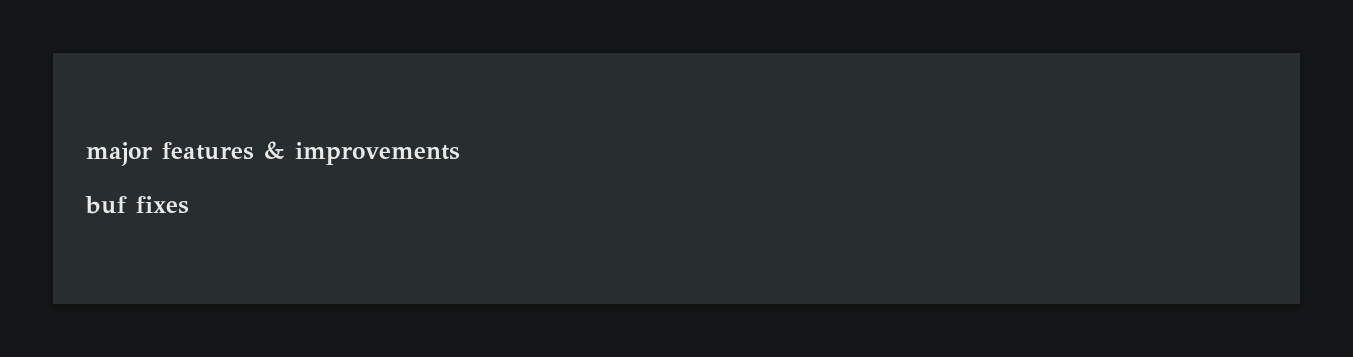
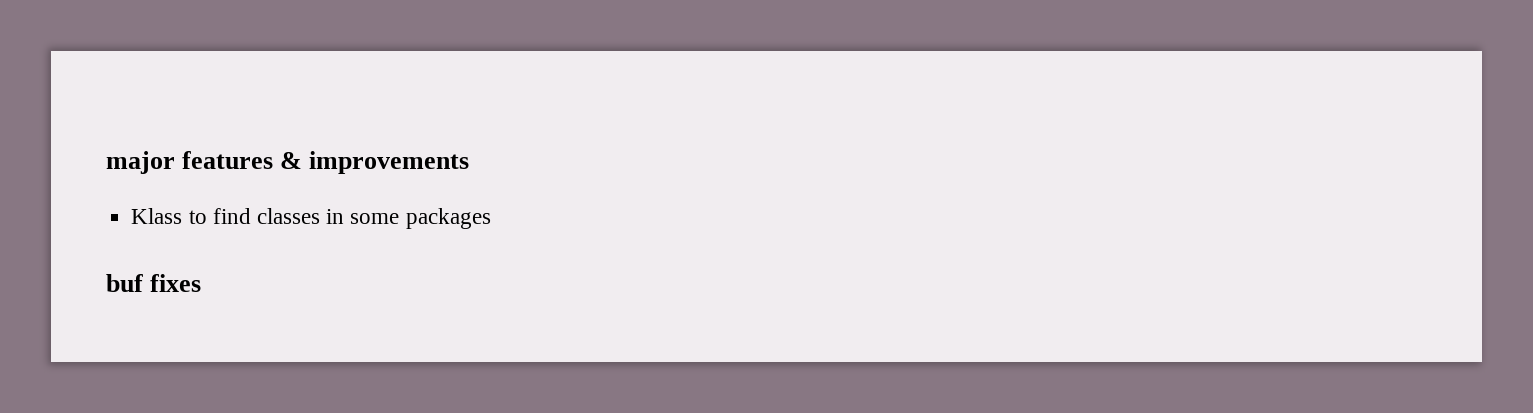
+ Klass to find classes in some packages

